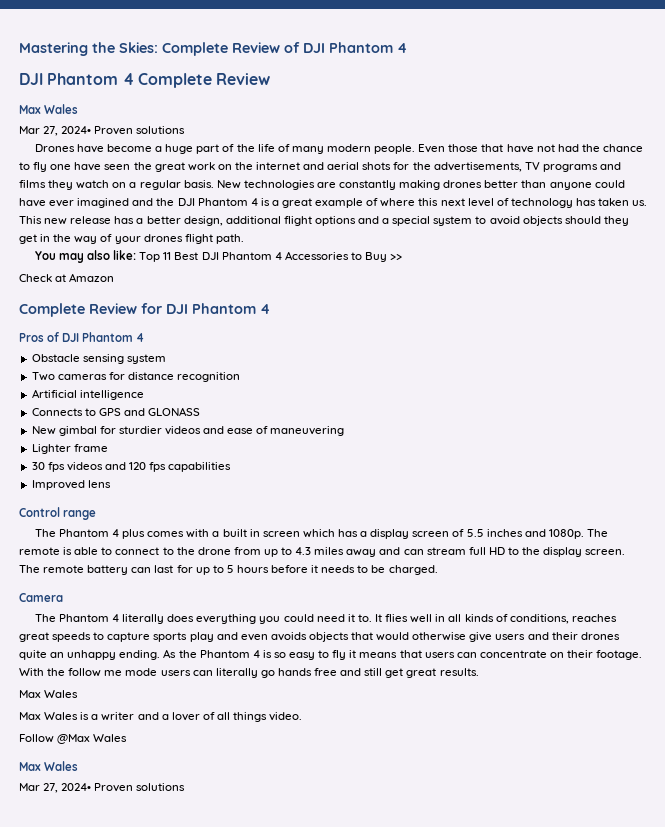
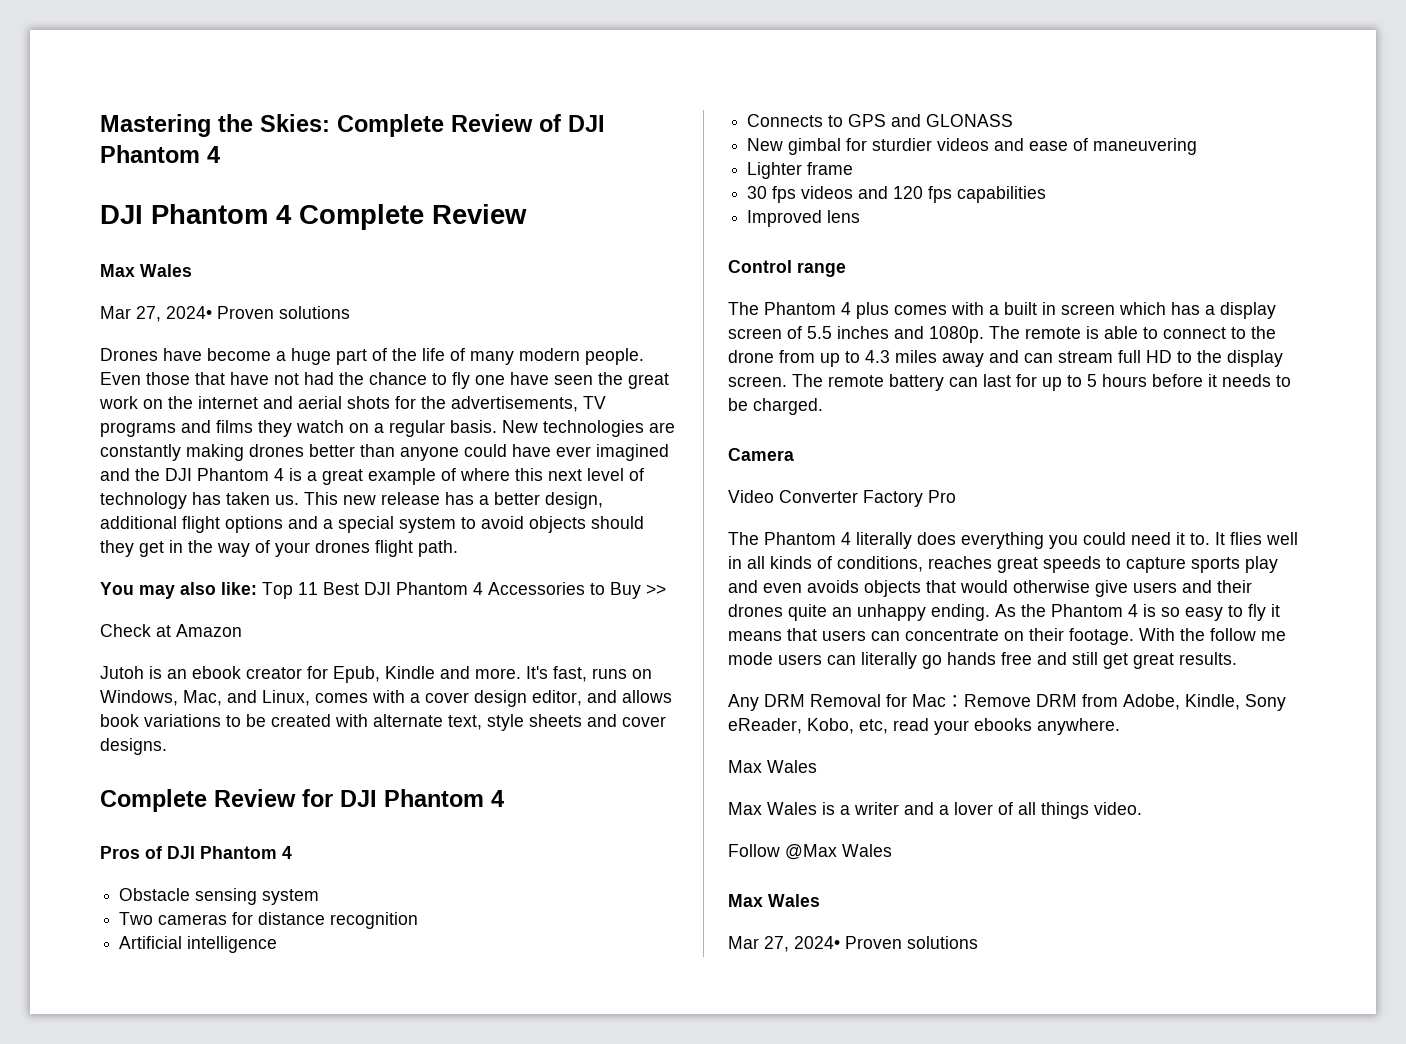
+ Jutoh is an ebook creator for Epub, Kindle and more. It's fast, runs on Windows, Mac, and Linux, comes with a cover design editor, and allows book variations to be created with alternate text, style sheets and cover designs.
+ Video Converter Factory Pro
+ Any DRM Removal for Mac：Remove DRM from Adobe, Kindle, Sony eReader, Kobo, etc, read your ebooks anywhere.

